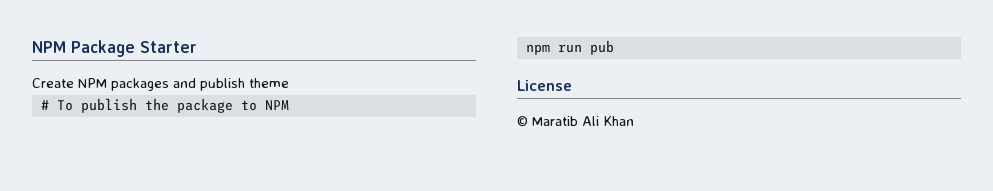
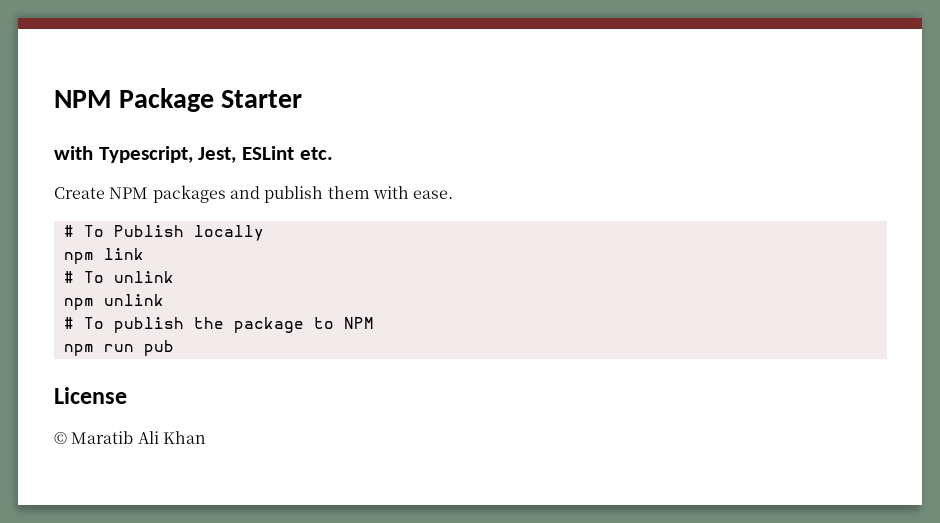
+ with Typescript, Jest, ESLint etc.
- Create NPM packages and publish theme
+ Create NPM packages and publish them with ease.
+ # To Publish locally
+ npm link
+ # To unlink
+ npm unlink

